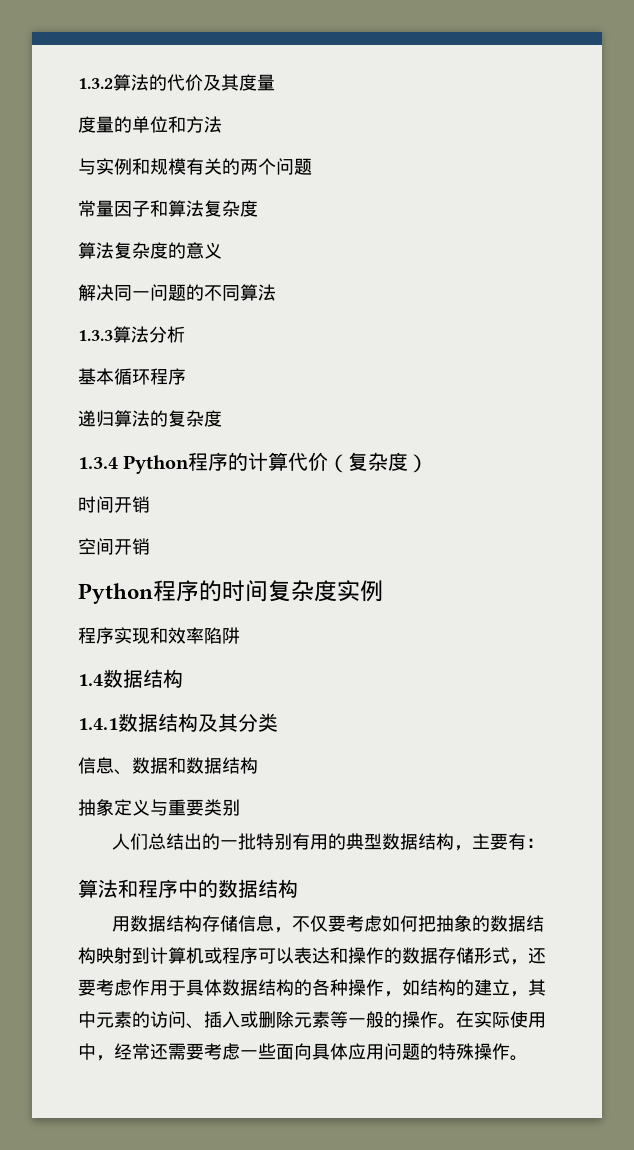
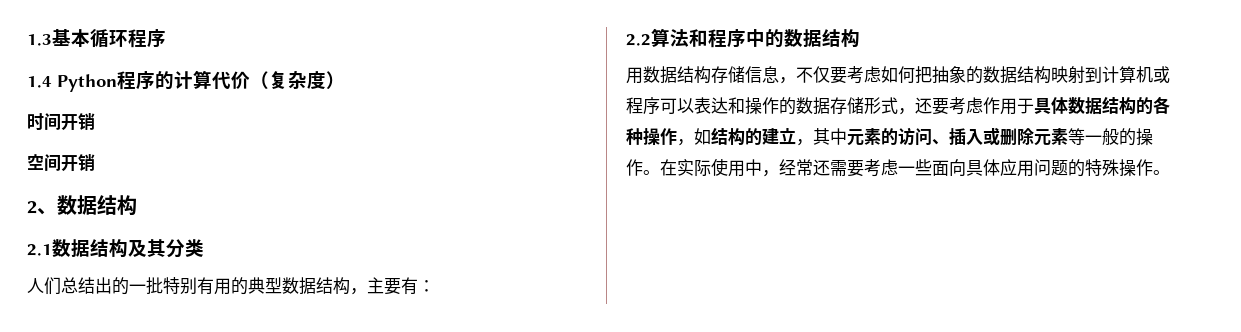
- 1.3.2算法的代价及其度量
- 度量的单位和方法
- 与实例和规模有关的两个问题
- 常量因子和算法复杂度
- 算法复杂度的意义
- 解决同一问题的不同算法
- 1.3.3算法分析
- 基本循环程序
- 递归算法的复杂度
- 1.3.4 Python程序的计算代价（复杂度）
+ 1.3基本循环程序
+ 1.4 Python程序的计算代价（复杂度）
- Python程序的时间复杂度实例
- 程序实现和效率陷阱
- 1.4数据结构
- 1.4.1数据结构及其分类
+ 2、数据结构
+ 2.1数据结构及其分类
- 信息、数据和数据结构
- 抽象定义与重要类别
- 算法和程序中的数据结构
+ 2.2算法和程序中的数据结构

